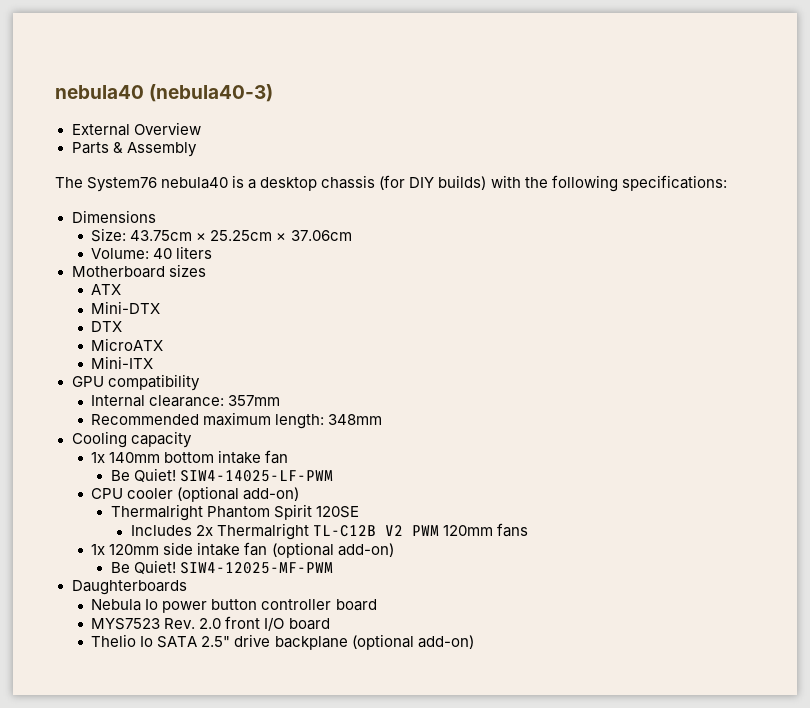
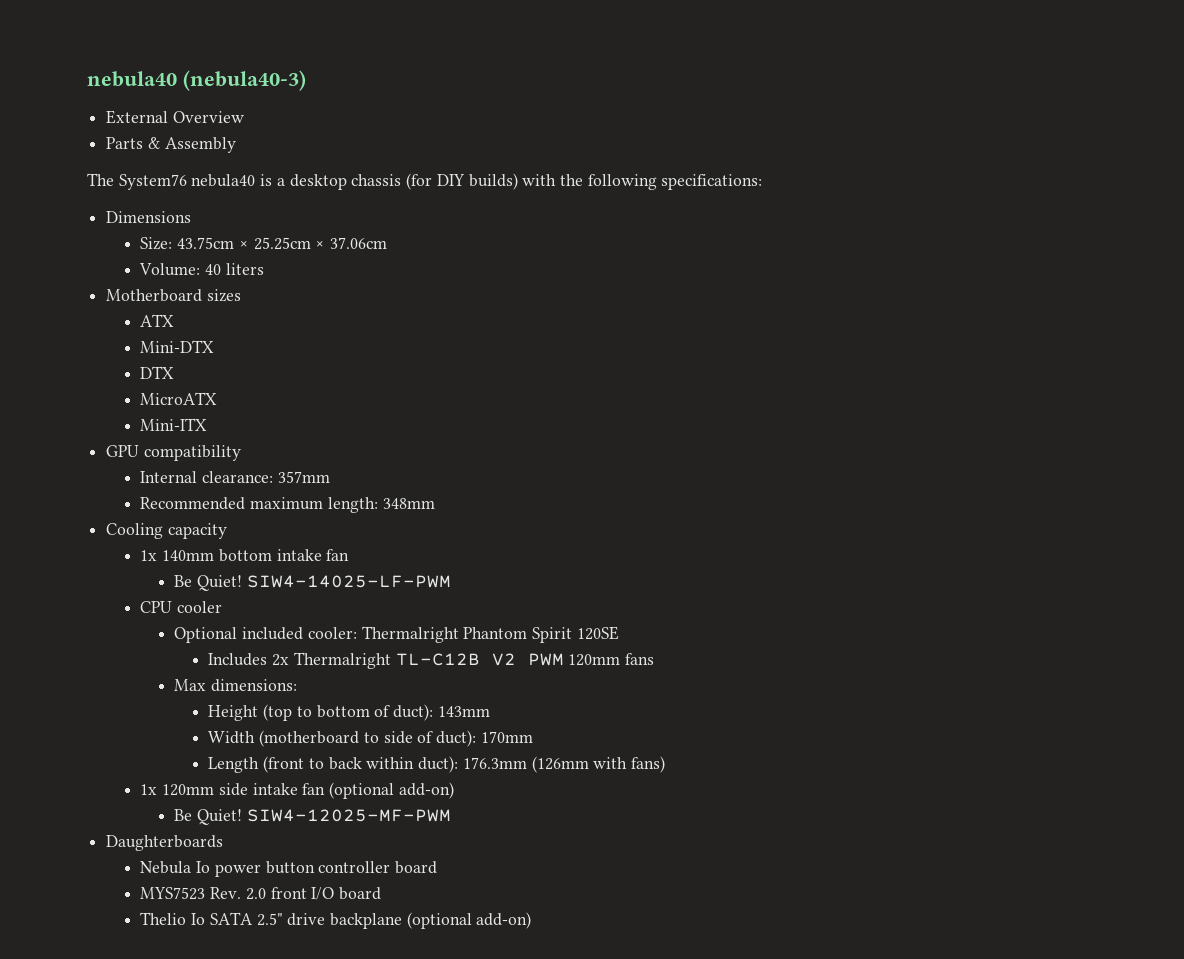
- CPU cooler (optional add-on)
- Thermalright Phantom Spirit 120SE
+ CPU cooler
+ Optional included cooler: Thermalright Phantom Spirit 120SE
+ Max dimensions:
+ Height (top to bottom of duct): 143mm
+ Width (motherboard to side of duct): 170mm
+ Length (front to back within duct): 176.3mm (126mm with fans)

